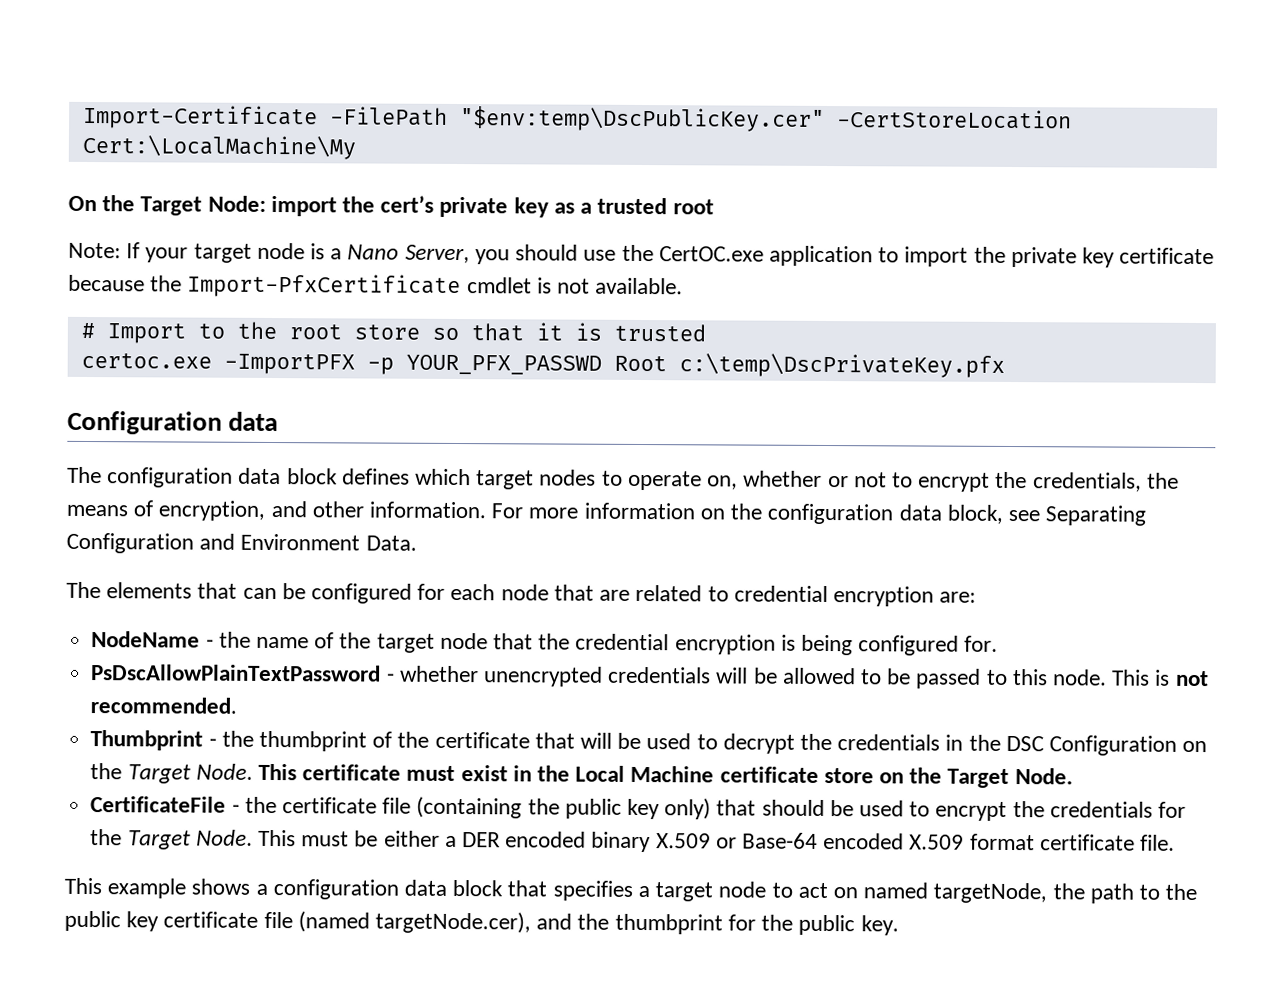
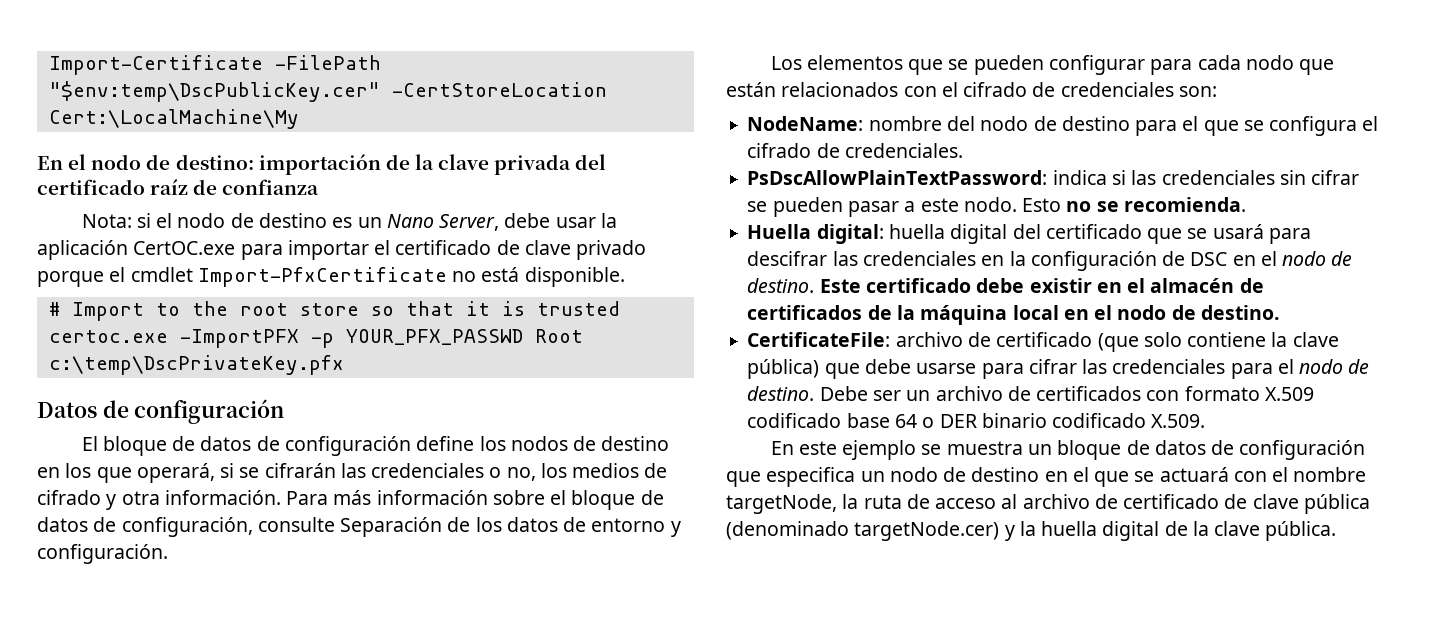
- On the Target Node: import the cert’s private key as a trusted root
- Note: If your target node is a Nano Server, you should use the CertOC.exe application to import the private key certificate because the Import-PfxCertificate cmdlet is not available.
+ En el nodo de destino: importación de la clave privada del certificado raíz de confianza
+ Nota: si el nodo de destino es un Nano Server, debe usar la aplicación CertOC.exe para importar el certificado de clave privado porque el cmdlet Import-PfxCertificate no está disponible.
- Configuration data
- The configuration data block defines which target nodes to operate on, whether or not to encrypt the credentials, the means of encryption, and other information. For more information on the configuration data block, see Separating Configuration and Environment Data.
- The elements that can be configured for each node that are related to credential encryption are:
- NodeName - the name of the target node that the credential encryption is being configured for.
- PsDscAllowPlainTextPassword - whether unencrypted credentials will be allowed to be passed to this node. This is not recommended.
- Thumbprint - the thumbprint of the certificate that will be used to decrypt the credentials in the DSC Configuration on the Target Node. This certificate must exist in the Local Machine certificate store on the Target Node.
- CertificateFile - the certificate file (containing the public key only) that should be used to encrypt the credentials for the Target Node. This must be either a DER encoded binary X.509 or Base-64 encoded X.509 format certificate file.
- This example shows a configuration data block that specifies a target node to act on named targetNode, the path to the public key certificate file (named targetNode.cer), and the thumbprint for the public key.
+ Datos de configuración
+ El bloque de datos de configuración define los nodos de destino en los que operará, si se cifrarán las credenciales o no, los medios de cifrado y otra información. Para más información sobre el bloque de datos de configuración, consulte Separación de los datos de entorno y configuración.
+ Los elementos que se pueden configurar para cada nodo que están relacionados con el cifrado de credenciales son:
+ NodeName: nombre del nodo de destino para el que se configura el cifrado de credenciales.
+ PsDscAllowPlainTextPassword: indica si las credenciales sin cifrar se pueden pasar a este nodo. Esto no se recomienda.
+ Huella digital: huella digital del certificado que se usará para descifrar las credenciales en la configuración de DSC en el nodo de destino. Este certificado debe existir en el almacén de certificados de la máquina local en el nodo de destino.
+ CertificateFile: archivo de certificado (que solo contiene la clave pública) que debe usarse para cifrar las credenciales para el nodo de destino. Debe ser un archivo de certificados con formato X.509 codificado base 64 o DER binario codificado X.509.
+ En este ejemplo se muestra un bloque de datos de configuración que especifica un nodo de destino en el que se actuará con el nombre targetNode, la ruta de acceso al archivo de certificado de clave pública (denominado targetNode.cer) y la huella digital de la clave pública.

